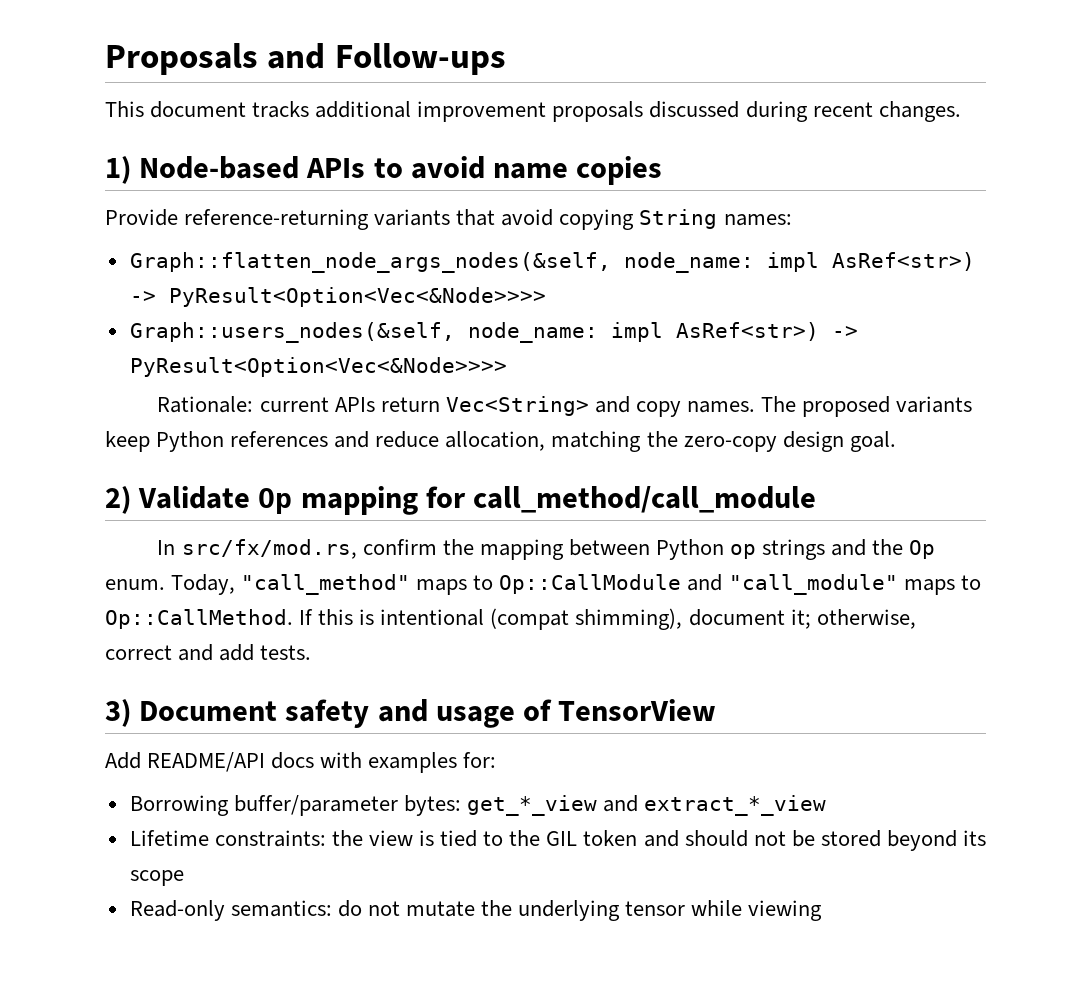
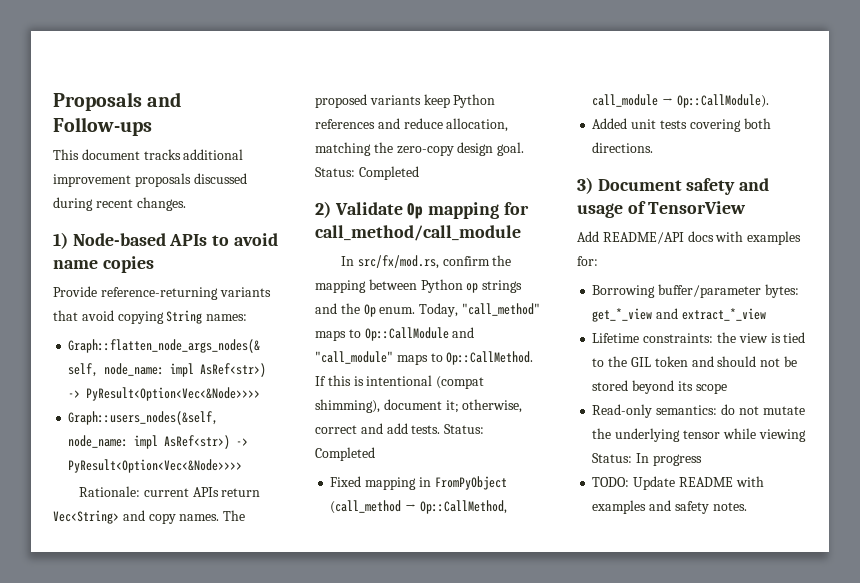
- The proposed variants keep Python references and reduce allocation, matching the zero-copy design goal.
+ The proposed variants keep Python references and reduce allocation, matching the zero-copy design goal. Status: Completed
- If this is intentional (compat shimming), document it; otherwise, correct and add tests.
+ If this is intentional (compat shimming), document it; otherwise, correct and add tests. Status: Completed
+ Fixed mapping in FromPyObject (call_method → Op::CallMethod, call_module → Op::CallModule).
+ Added unit tests covering both directions.
- Read-only semantics: do not mutate the underlying tensor while viewing
+ Read-only semantics: do not mutate the underlying tensor while viewing Status: In progress
+ TODO: Update README with examples and safety notes.

